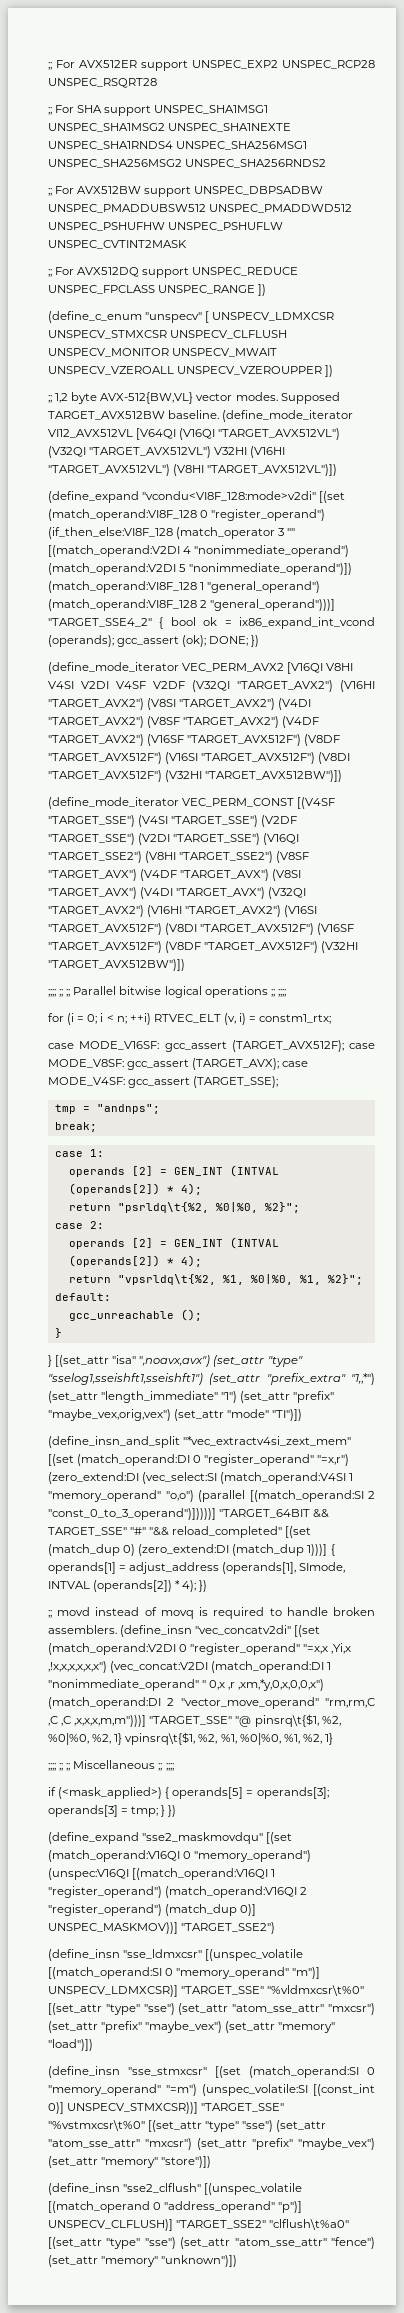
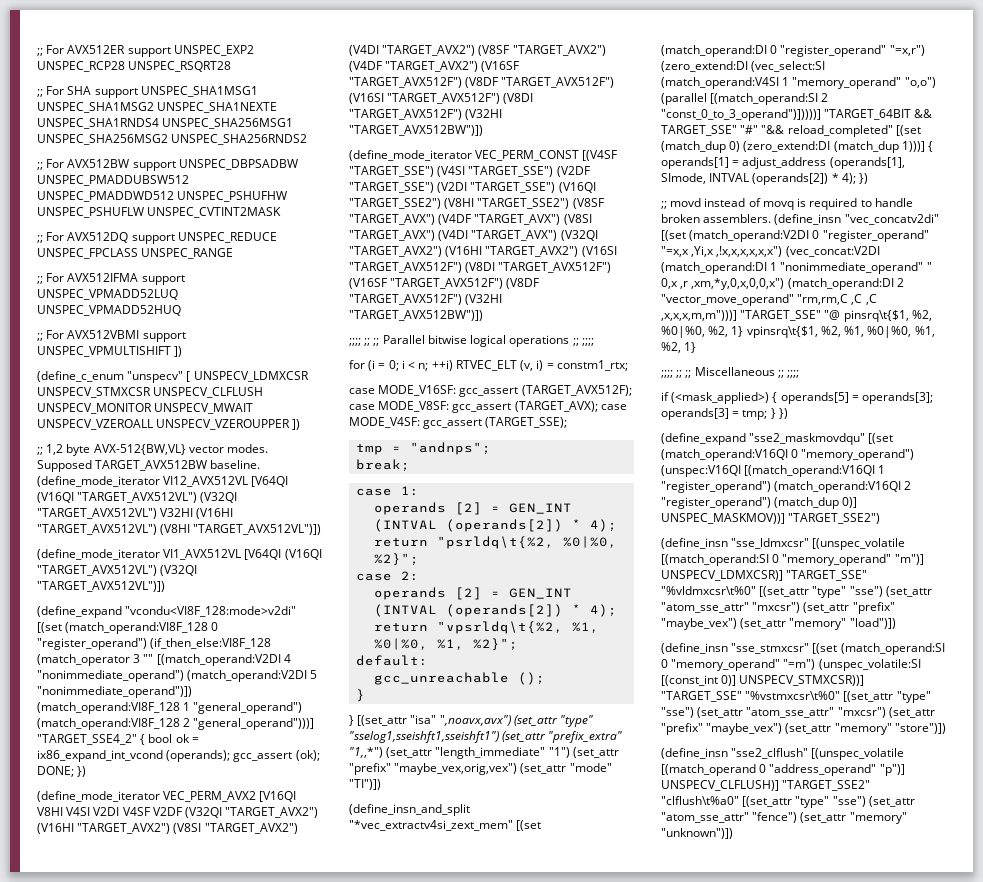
- ;; For AVX512DQ support UNSPEC_REDUCE UNSPEC_FPCLASS UNSPEC_RANGE ])
+ ;; For AVX512DQ support UNSPEC_REDUCE UNSPEC_FPCLASS UNSPEC_RANGE
+ ;; For AVX512IFMA support UNSPEC_VPMADD52LUQ UNSPEC_VPMADD52HUQ
+ ;; For AVX512VBMI support UNSPEC_VPMULTISHIFT ])
+ (define_mode_iterator VI1_AVX512VL [V64QI (V16QI "TARGET_AVX512VL") (V32QI "TARGET_AVX512VL")])

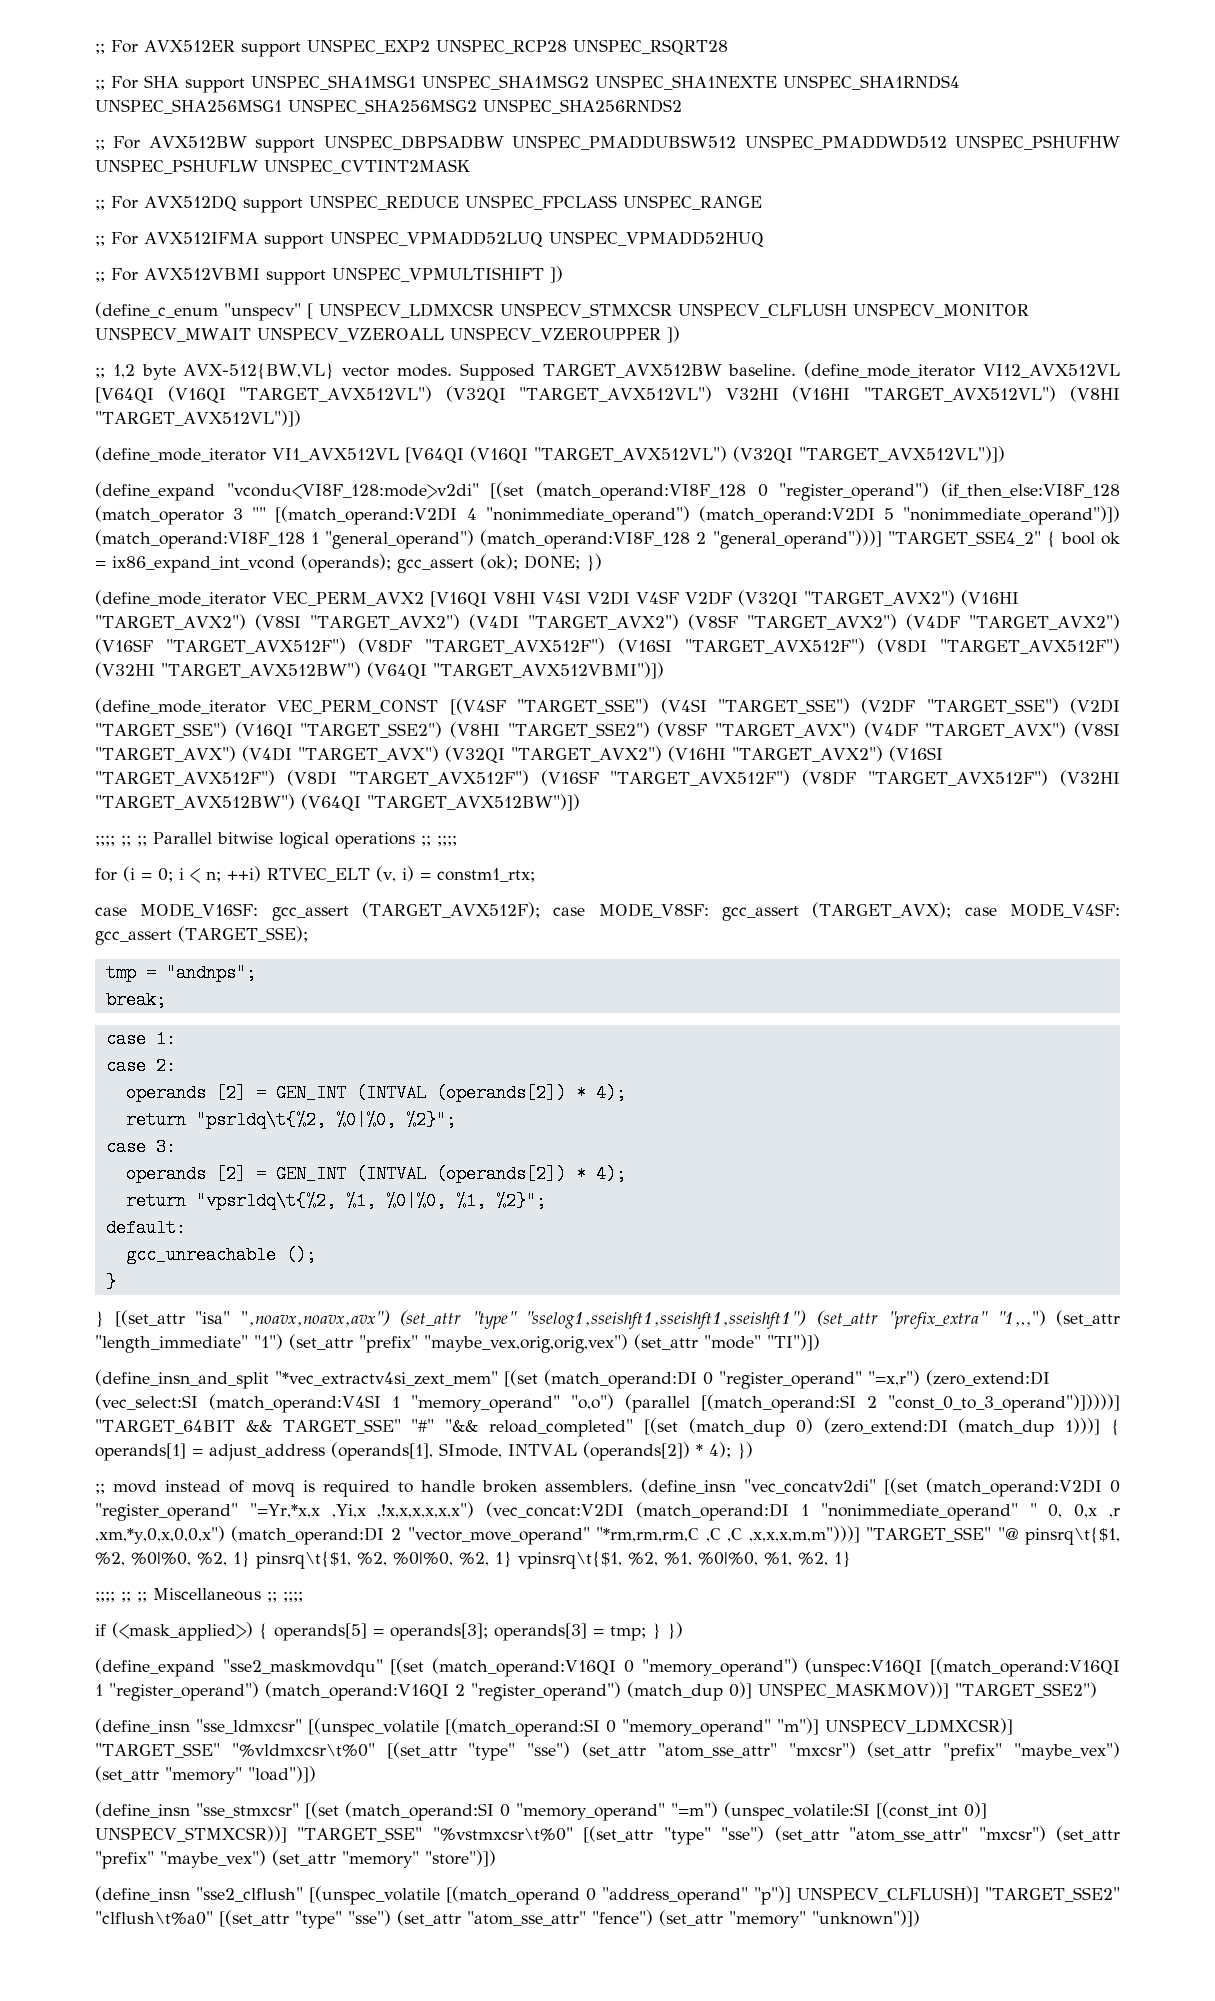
- (define_mode_iterator VEC_PERM_AVX2 [V16QI V8HI V4SI V2DI V4SF V2DF (V32QI "TARGET_AVX2") (V16HI "TARGET_AVX2") (V8SI "TARGET_AVX2") (V4DI "TARGET_AVX2") (V8SF "TARGET_AVX2") (V4DF "TARGET_AVX2") (V16SF "TARGET_AVX512F") (V8DF "TARGET_AVX512F") (V16SI "TARGET_AVX512F") (V8DI "TARGET_AVX512F") (V32HI "TARGET_AVX512BW")])
+ (define_mode_iterator VEC_PERM_AVX2 [V16QI V8HI V4SI V2DI V4SF V2DF (V32QI "TARGET_AVX2") (V16HI "TARGET_AVX2") (V8SI "TARGET_AVX2") (V4DI "TARGET_AVX2") (V8SF "TARGET_AVX2") (V4DF "TARGET_AVX2") (V16SF "TARGET_AVX512F") (V8DF "TARGET_AVX512F") (V16SI "TARGET_AVX512F") (V8DI "TARGET_AVX512F") (V32HI "TARGET_AVX512BW") (V64QI "TARGET_AVX512VBMI")])
- (define_mode_iterator VEC_PERM_CONST [(V4SF "TARGET_SSE") (V4SI "TARGET_SSE") (V2DF "TARGET_SSE") (V2DI "TARGET_SSE") (V16QI "TARGET_SSE2") (V8HI "TARGET_SSE2") (V8SF "TARGET_AVX") (V4DF "TARGET_AVX") (V8SI "TARGET_AVX") (V4DI "TARGET_AVX") (V32QI "TARGET_AVX2") (V16HI "TARGET_AVX2") (V16SI "TARGET_AVX512F") (V8DI "TARGET_AVX512F") (V16SF "TARGET_AVX512F") (V8DF "TARGET_AVX512F") (V32HI "TARGET_AVX512BW")])
+ (define_mode_iterator VEC_PERM_CONST [(V4SF "TARGET_SSE") (V4SI "TARGET_SSE") (V2DF "TARGET_SSE") (V2DI "TARGET_SSE") (V16QI "TARGET_SSE2") (V8HI "TARGET_SSE2") (V8SF "TARGET_AVX") (V4DF "TARGET_AVX") (V8SI "TARGET_AVX") (V4DI "TARGET_AVX") (V32QI "TARGET_AVX2") (V16HI "TARGET_AVX2") (V16SI "TARGET_AVX512F") (V8DI "TARGET_AVX512F") (V16SF "TARGET_AVX512F") (V8DF "TARGET_AVX512F") (V32HI "TARGET_AVX512BW") (V64QI "TARGET_AVX512BW")])
+ case 2:
- case 2:
+ case 3:
- } [(set_attr "isa" ",noavx,avx") (set_attr "type" "sselog1,sseishft1,sseishft1") (set_attr "prefix_extra" "1,,*") (set_attr "length_immediate" "1") (set_attr "prefix" "maybe_vex,orig,vex") (set_attr "mode" "TI")])
+ } [(set_attr "isa" ",noavx,noavx,avx") (set_attr "type" "sselog1,sseishft1,sseishft1,sseishft1") (set_attr "prefix_extra" "1,,,") (set_attr "length_immediate" "1") (set_attr "prefix" "maybe_vex,orig,orig,vex") (set_attr "mode" "TI")])
- (define_insn "vec_concatv2di" [(set (match_operand:V2DI 0 "register_operand" "=x,x ,Yi,x ,!x,x,x,x,x,x") (vec_concat:V2DI (match_operand:DI 1 "nonimmediate_operand" " 0,x ,r ,xm,*y,0,x,0,0,x") (match_operand:DI 2 "vector_move_operand" "rm,rm,C ,C ,C ,x,x,x,m,m")))] "TARGET_SSE" "@ pinsrq\t{$1, %2, %0|%0, %2, 1} vpinsrq\t{$1, %2, %1, %0|%0, %1, %2, 1}
+ (define_insn "vec_concatv2di" [(set (match_operand:V2DI 0 "register_operand" "=Yr,*x,x ,Yi,x ,!x,x,x,x,x,x") (vec_concat:V2DI (match_operand:DI 1 "nonimmediate_operand" " 0, 0,x ,r ,xm,*y,0,x,0,0,x") (match_operand:DI 2 "vector_move_operand" "*rm,rm,rm,C ,C ,C ,x,x,x,m,m")))] "TARGET_SSE" "@ pinsrq\t{$1, %2, %0|%0, %2, 1} pinsrq\t{$1, %2, %0|%0, %2, 1} vpinsrq\t{$1, %2, %1, %0|%0, %1, %2, 1}

